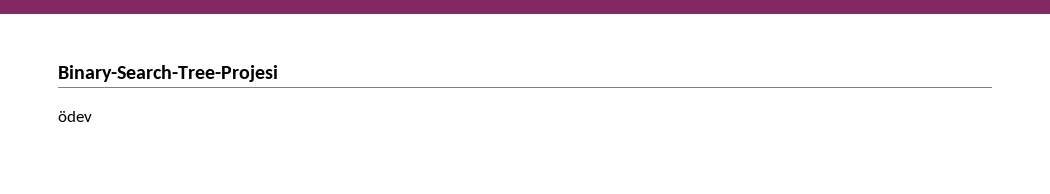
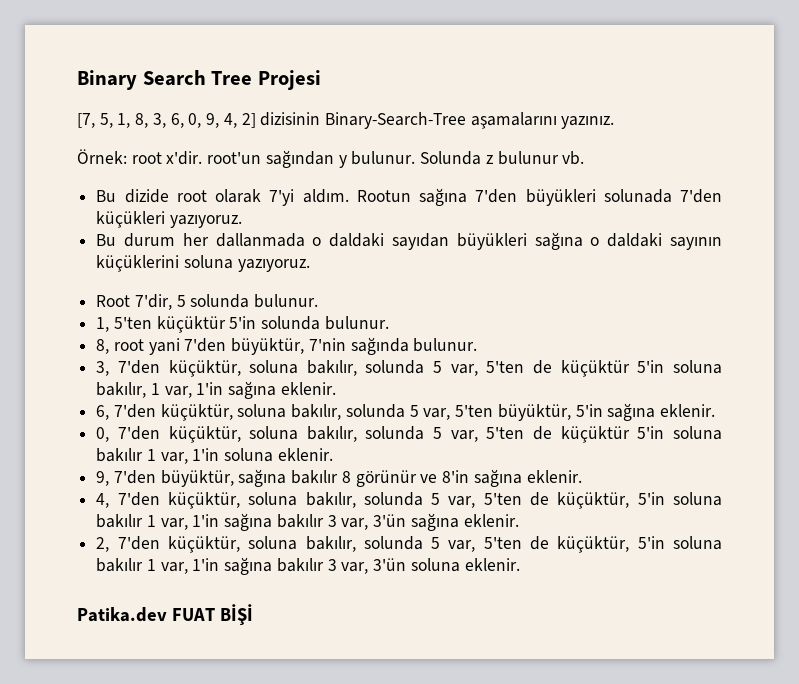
- Binary-Search-Tree-Projesi
- ödev
+ Binary Search Tree Projesi
+ [7, 5, 1, 8, 3, 6, 0, 9, 4, 2] dizisinin Binary-Search-Tree aşamalarını yazınız.
+ Örnek: root x'dir. root'un sağından y bulunur. Solunda z bulunur vb.
+ Bu dizide root olarak 7'yi aldım. Rootun sağına 7'den büyükleri solunada 7'den küçükleri yazıyoruz.
+ Bu durum her dallanmada o daldaki sayıdan büyükleri sağına o daldaki sayının küçüklerini soluna yazıyoruz.
+ Root 7'dir, 5 solunda bulunur.
+ 1, 5'ten küçüktür 5'in solunda bulunur.
+ 8, root yani 7'den büyüktür, 7'nin sağında bulunur.
+ 3, 7'den küçüktür, soluna bakılır, solunda 5 var, 5'ten de küçüktür 5'in soluna bakılır, 1 var, 1'in sağına eklenir.
+ 6, 7'den küçüktür, soluna bakılır, solunda 5 var, 5'ten büyüktür, 5'in sağına eklenir.
+ 0, 7'den küçüktür, soluna bakılır, solunda 5 var, 5'ten de küçüktür 5'in soluna bakılır 1 var, 1'in soluna eklenir.
+ 9, 7'den büyüktür, sağına bakılır 8 görünür ve 8'in sağına eklenir.
+ 4, 7'den küçüktür, soluna bakılır, solunda 5 var, 5'ten de küçüktür, 5'in soluna bakılır 1 var, 1'in sağına bakılır 3 var, 3'ün sağına eklenir.
+ 2, 7'den küçüktür, soluna bakılır, solunda 5 var, 5'ten de küçüktür, 5'in soluna bakılır 1 var, 1'in sağına bakılır 3 var, 3'ün soluna eklenir.
+ Patika.dev FUAT BİŞİ

